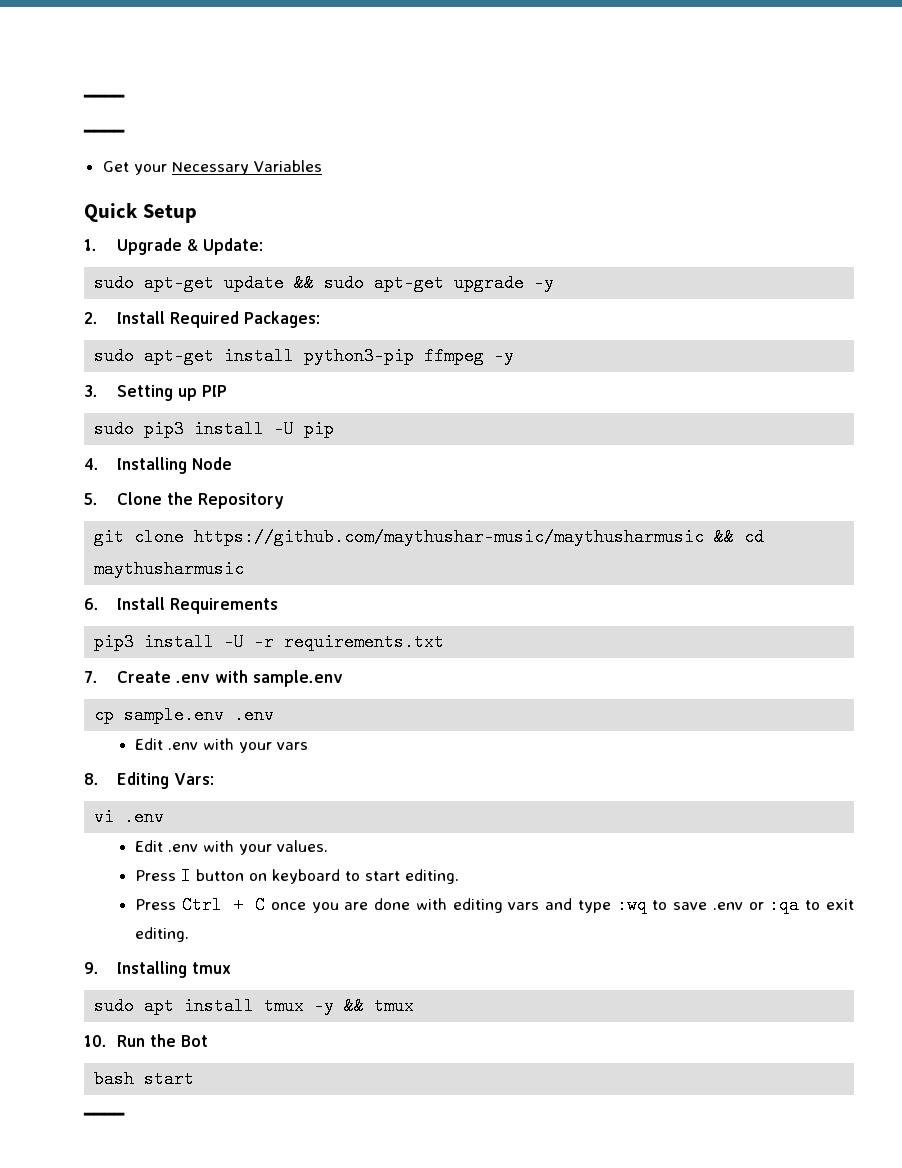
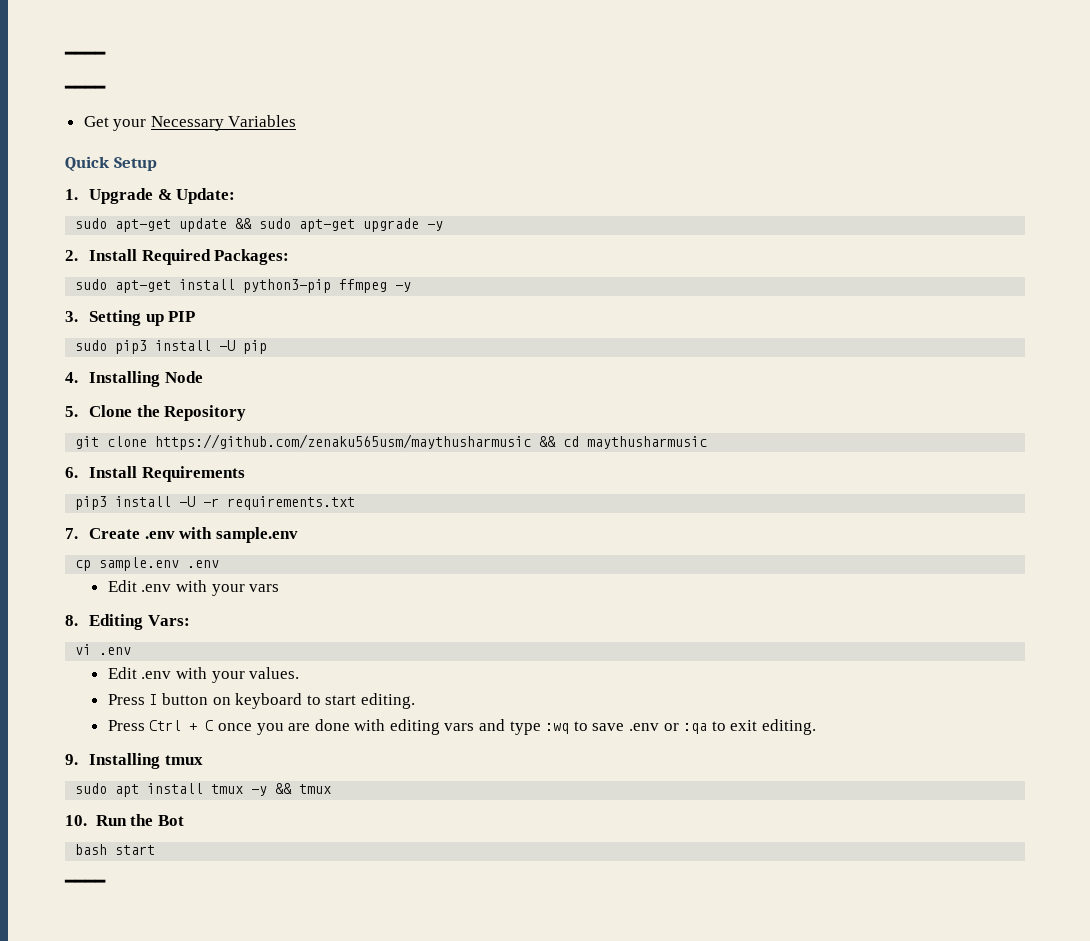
- git clone https://github.com/maythushar-music/maythusharmusic && cd maythusharmusic
+ git clone https://github.com/zenaku565usm/maythusharmusic && cd maythusharmusic

